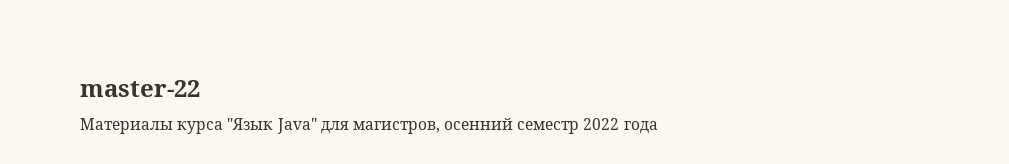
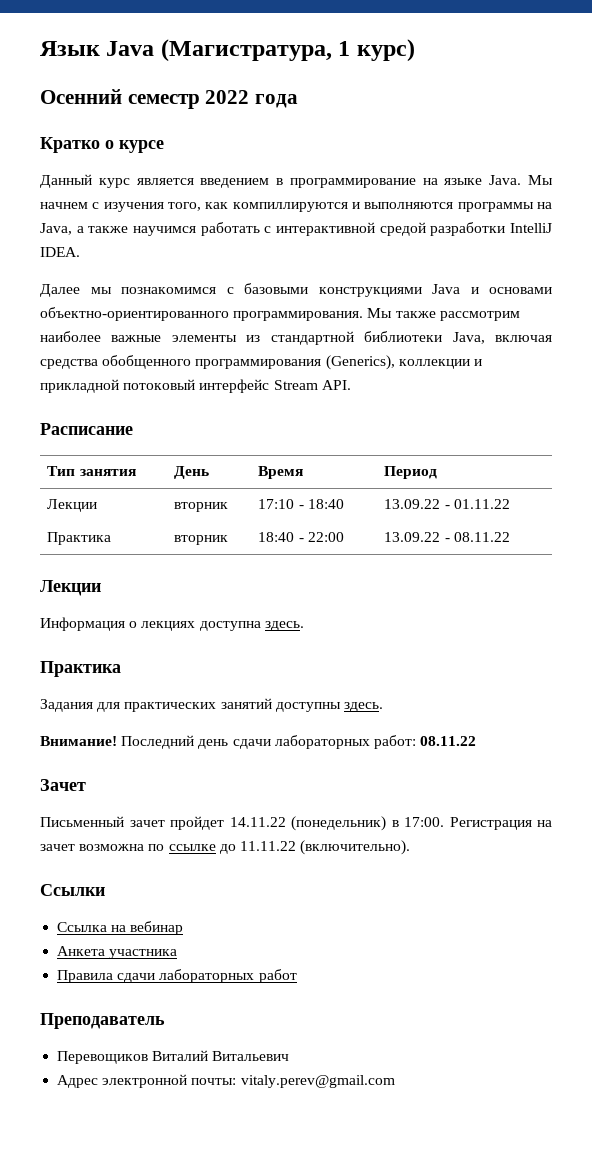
- master-22
- Материалы курса "Язык Java" для магистров, осенний семестр 2022 года
+ Язык Java (Магистратура, 1 курс)
+ Осенний семестр 2022 года
+ Кратко о курсе
+ Данный курс является введением в программирование на языке Java. Мы начнем с изучения того, как компиллируются и выполняются программы на Java, а также научимся работать с интерактивной средой разработки IntelliJ IDEA.
+ Далее мы познакомимся с базовыми конструкциями Java и основами объектно-ориентированного программирования. Мы также рассмотрим наиболее важные элементы из стандартной библиотеки Java, включая средства обобщенного программирования (Generics), коллекции и прикладной потоковый интерфейс Stream API.
+ Расписание
+ Тип занятия | День | Время | Период
+ Лекции | вторник | 17:10 - 18:40 | 13.09.22 - 01.11.22
+ Практика | вторник | 18:40 - 22:00 | 13.09.22 - 08.11.22
+ Лекции
+ Информация о лекциях доступна здесь.
+ Практика
+ Задания для практических занятий доступны здесь.
+ Внимание! Последний день сдачи лабораторных работ: 08.11.22
+ Зачет
+ Письменный зачет пройдет 14.11.22 (понедельник) в 17:00. Регистрация на зачет возможна по ссылке до 11.11.22 (включительно).
+ Ссылки
+ Ссылка на вебинар
+ Анкета участника
+ Правила сдачи лабораторных работ
+ Преподаватель
+ Перевощиков Виталий Витальевич
+ Адрес электронной почты: vitaly.perev@gmail.com

